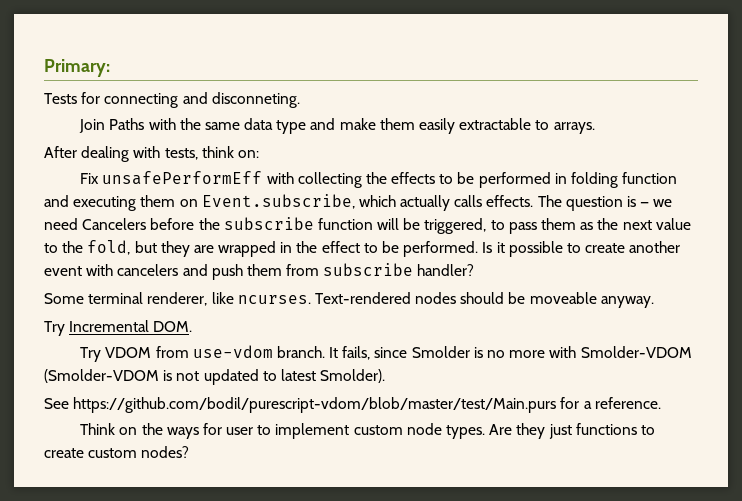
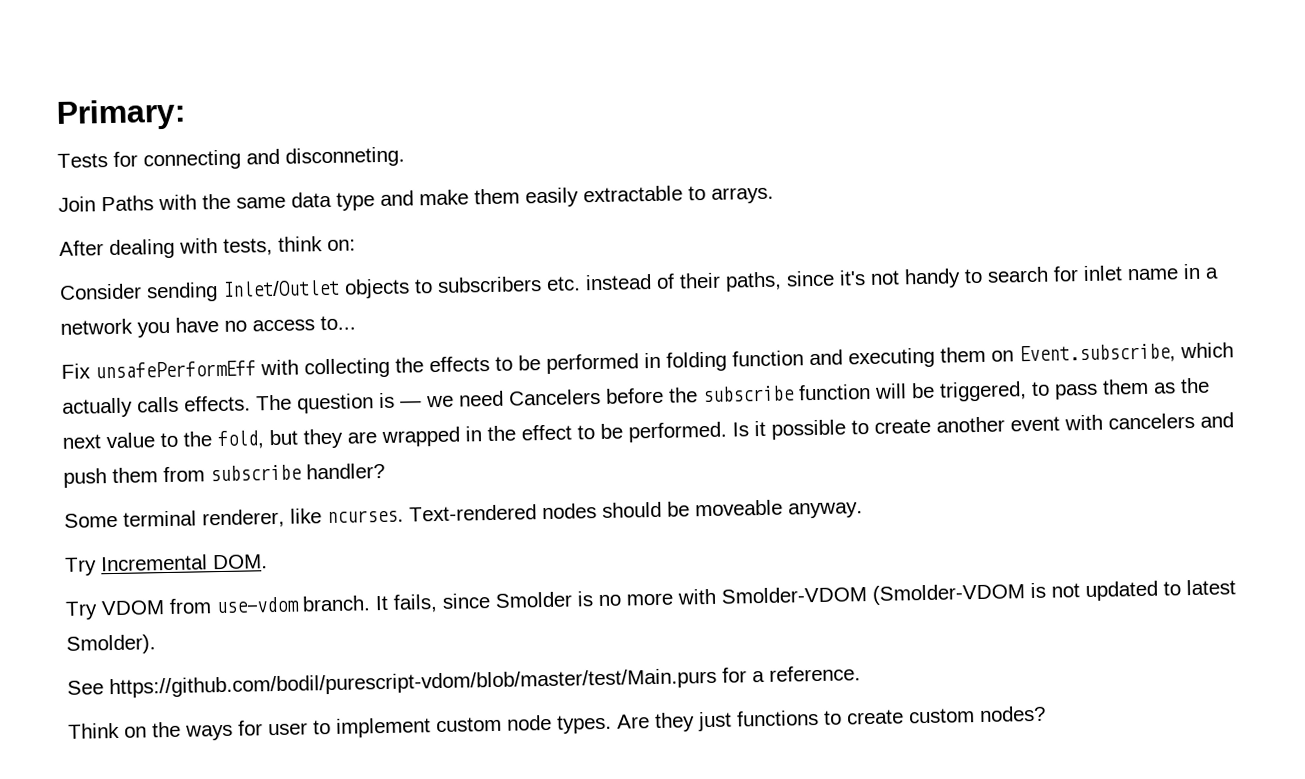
+ Consider sending Inlet/Outlet objects to subscribers etc. instead of their paths, since it's not handy to search for inlet name in a network you have no access to...

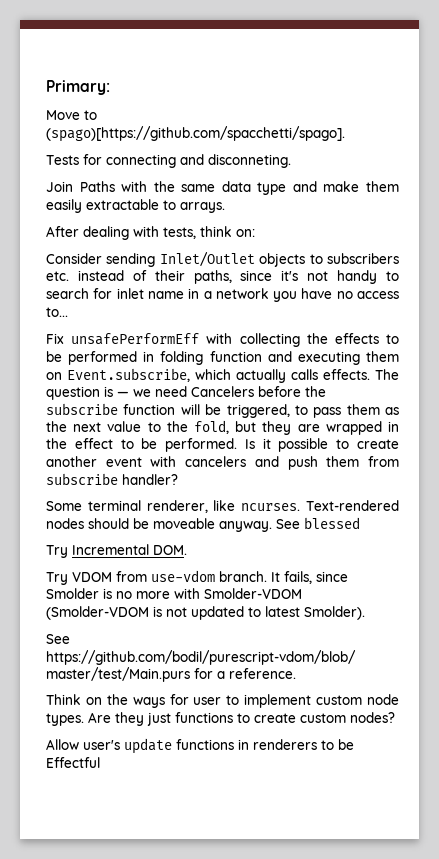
+ Move to (spago)[https://github.com/spacchetti/spago].
+ See blessed
+ Allow user's update functions in renderers to be Effectful

